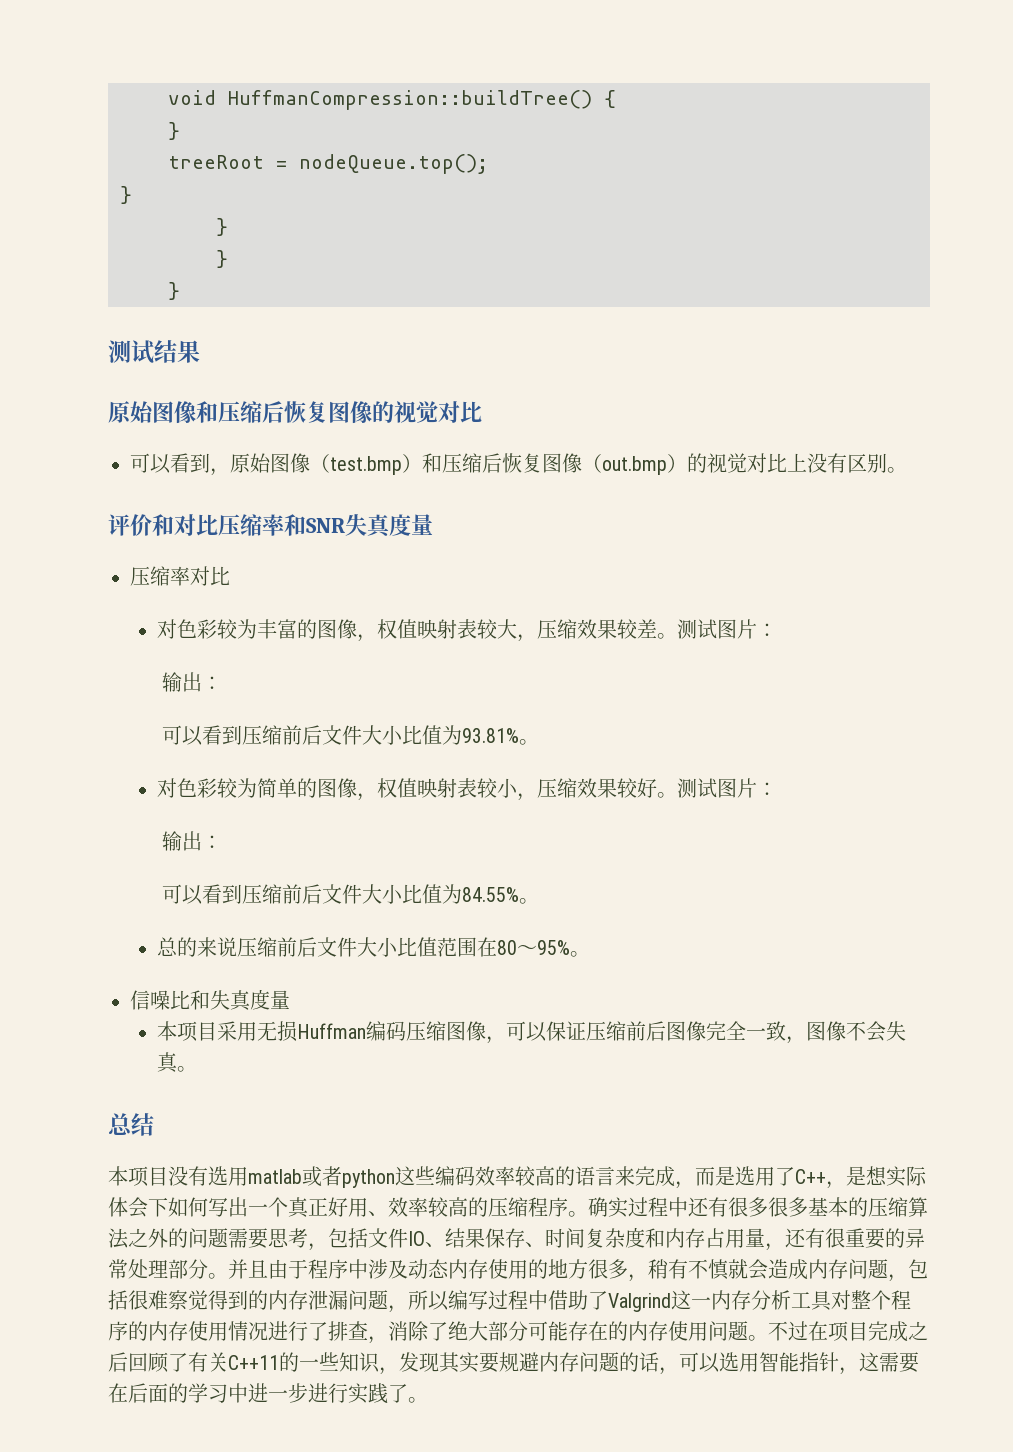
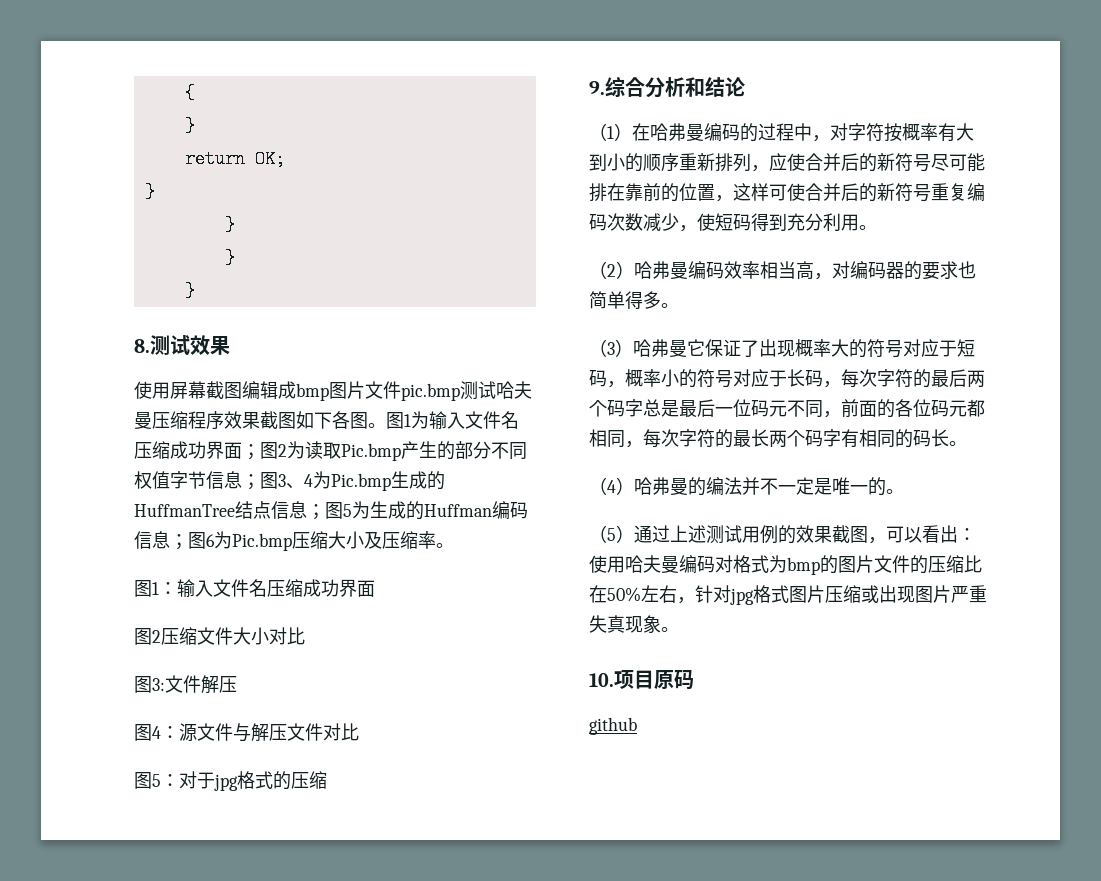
- void HuffmanCompression::buildTree() {
+ {
- treeRoot = nodeQueue.top();
+ return OK;
- 测试结果
- 原始图像和压缩后恢复图像的视觉对比
- 可以看到，原始图像（test.bmp）和压缩后恢复图像（out.bmp）的视觉对比上没有区别。
- 评价和对比压缩率和SNR失真度量
- 压缩率对比
- 对色彩较为丰富的图像，权值映射表较大，压缩效果较差。测试图片：
- 输出：
- 可以看到压缩前后文件大小比值为93.81%。
- 对色彩较为简单的图像，权值映射表较小，压缩效果较好。测试图片：
- 输出：
- 可以看到压缩前后文件大小比值为84.55%。
- 总的来说压缩前后文件大小比值范围在80～95%。
- 信噪比和失真度量
- 本项目采用无损Huffman编码压缩图像，可以保证压缩前后图像完全一致，图像不会失真。
- 总结
- 本项目没有选用matlab或者python这些编码效率较高的语言来完成，而是选用了C++，是想实际体会下如何写出一个真正好用、效率较高的压缩程序。确实过程中还有很多很多基本的压缩算法之外的问题需要思考，包括文件IO、结果保存、时间复杂度和内存占用量，还有很重要的异常处理部分。并且由于程序中涉及动态内存使用的地方很多，稍有不慎就会造成内存问题，包括很难察觉得到的内存泄漏问题，所以编写过程中借助了Valgrind这一内存分析工具对整个程序的内存使用情况进行了排查，消除了绝大部分可能存在的内存使用问题。不过在项目完成之后回顾了有关C++11的一些知识，发现其实要规避内存问题的话，可以选用智能指针，这需要在后面的学习中进一步进行实践了。
+ 8.测试效果
+ 使用屏幕截图编辑成bmp图片文件pic.bmp测试哈夫曼压缩程序效果截图如下各图。图1为输入文件名压缩成功界面；图2为读取Pic.bmp产生的部分不同权值字节信息；图3、4为Pic.bmp生成的HuffmanTree结点信息；图5为生成的Huffman编码信息；图6为Pic.bmp压缩大小及压缩率。
+ 图1：输入文件名压缩成功界面
+ 图2压缩文件大小对比
+ 图3:文件解压
+ 图4：源文件与解压文件对比
+ 图5：对于jpg格式的压缩
+ 9.综合分析和结论
+ （1）在哈弗曼编码的过程中，对字符按概率有大到小的顺序重新排列，应使合并后的新符号尽可能排在靠前的位置，这样可使合并后的新符号重复编码次数减少，使短码得到充分利用。
+ （2）哈弗曼编码效率相当高，对编码器的要求也简单得多。
+ （3）哈弗曼它保证了出现概率大的符号对应于短码，概率小的符号对应于长码，每次字符的最后两个码字总是最后一位码元不同，前面的各位码元都相同，每次字符的最长两个码字有相同的码长。
+ （4）哈弗曼的编法并不一定是唯一的。
+ （5）通过上述测试用例的效果截图，可以看出：使用哈夫曼编码对格式为bmp的图片文件的压缩比在50%左右，针对jpg格式图片压缩或出现图片严重失真现象。
+ 10.项目原码
+ github

